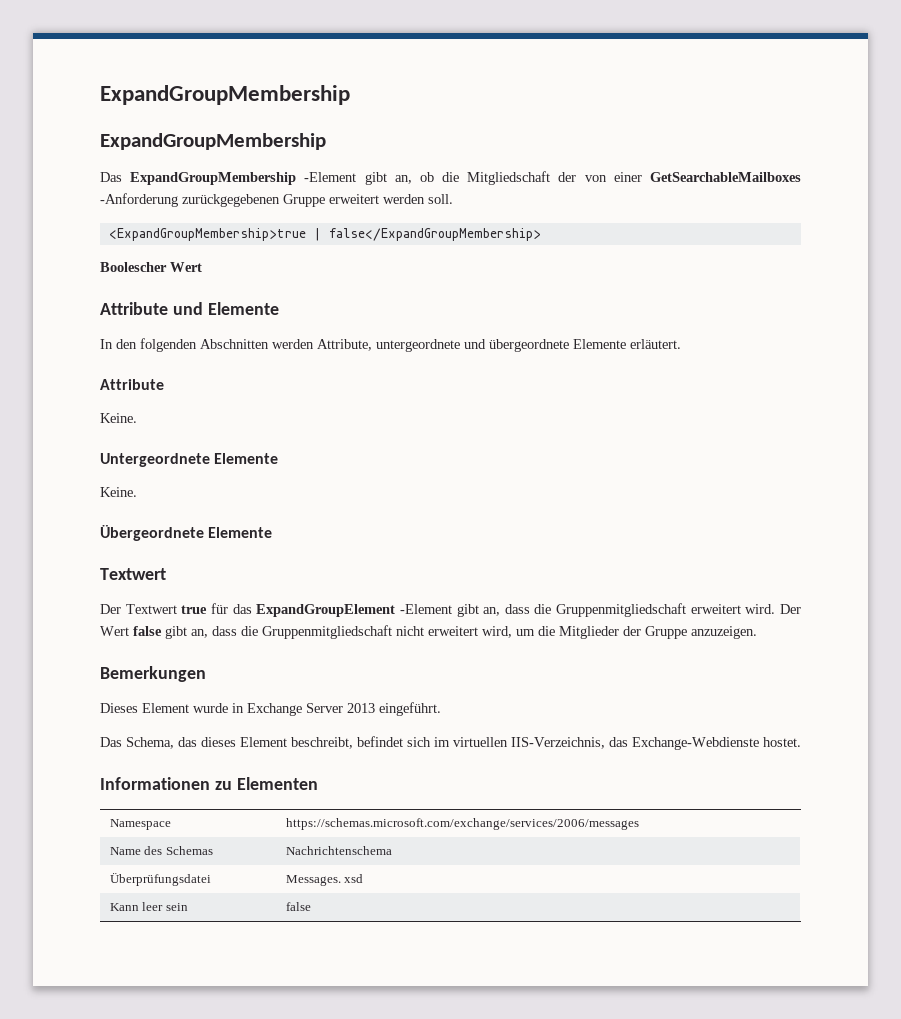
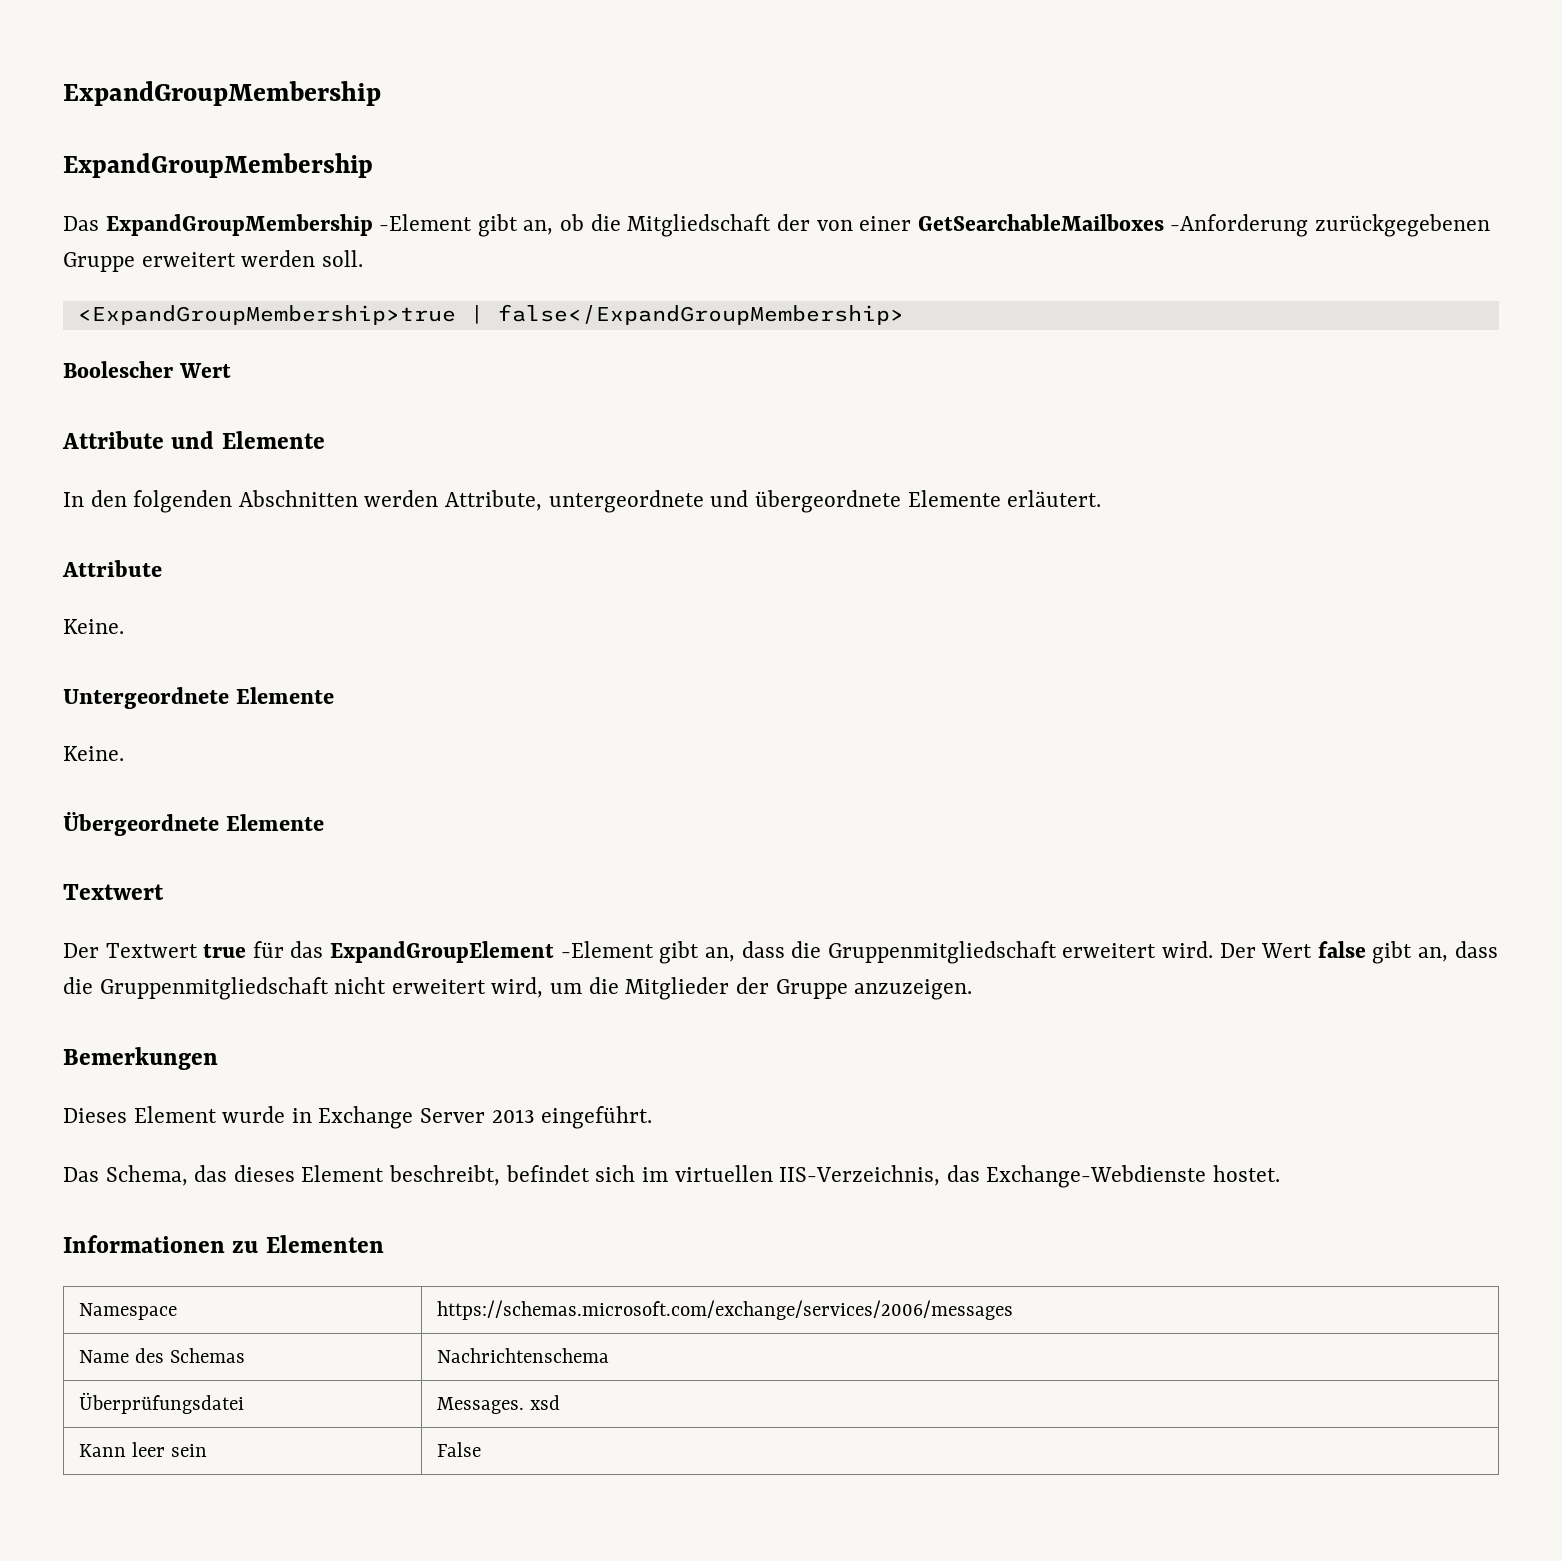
- Kann leer sein | false
+ Kann leer sein | False

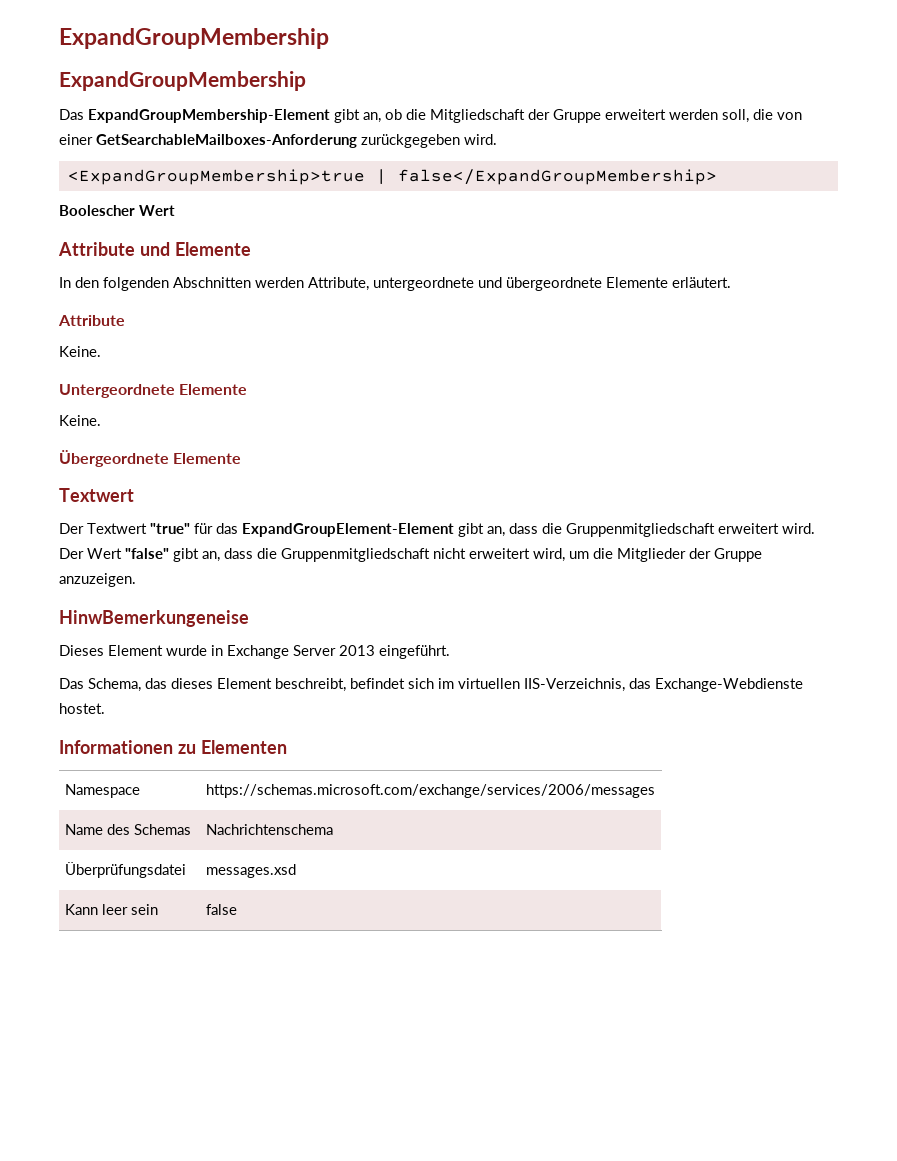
- Das ExpandGroupMembership -Element gibt an, ob die Mitgliedschaft der von einer GetSearchableMailboxes -Anforderung zurückgegebenen Gruppe erweitert werden soll.
+ Das ExpandGroupMembership-Element gibt an, ob die Mitgliedschaft der Gruppe erweitert werden soll, die von einer GetSearchableMailboxes-Anforderung zurückgegeben wird.
- Der Textwert true für das ExpandGroupElement -Element gibt an, dass die Gruppenmitgliedschaft erweitert wird.
+ Der Textwert "true" für das ExpandGroupElement-Element gibt an, dass die Gruppenmitgliedschaft erweitert wird.
- Der Wert false gibt an, dass die Gruppenmitgliedschaft nicht erweitert wird, um die Mitglieder der Gruppe anzuzeigen.
+ Der Wert "false" gibt an, dass die Gruppenmitgliedschaft nicht erweitert wird, um die Mitglieder der Gruppe anzuzeigen.
- Bemerkungen
+ HinwBemerkungeneise
- Überprüfungsdatei | Messages. xsd
+ Überprüfungsdatei | messages.xsd
- Kann leer sein | False
+ Kann leer sein | false

